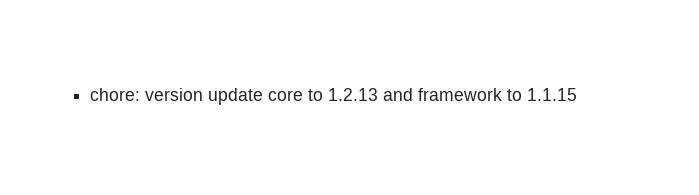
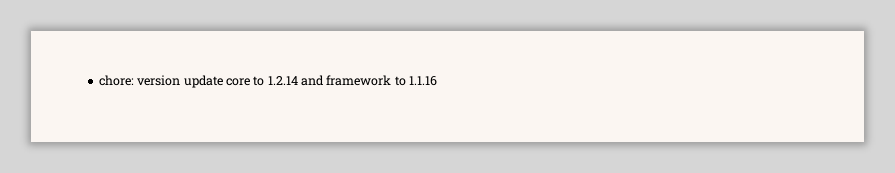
- chore: version update core to 1.2.13 and framework to 1.1.15
+ chore: version update core to 1.2.14 and framework to 1.1.16

